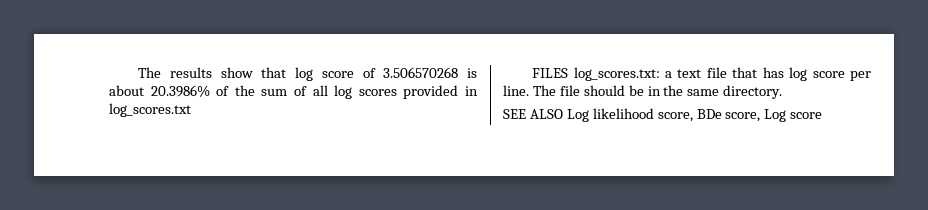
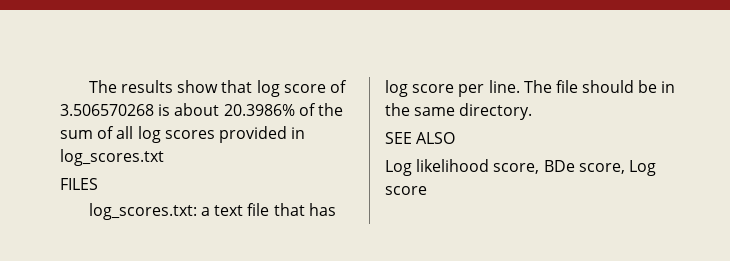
- FILES log_scores.txt: a text file that has log score per line.
+ FILES
+ log_scores.txt: a text file that has log score per line.
- SEE ALSO Log likelihood score, BDe score, Log score
+ SEE ALSO
+ Log likelihood score, BDe score, Log score

